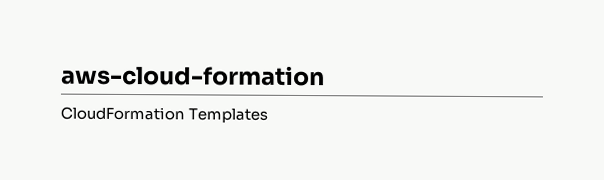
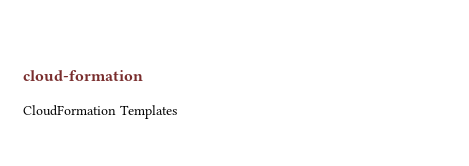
- aws-cloud-formation
+ cloud-formation

